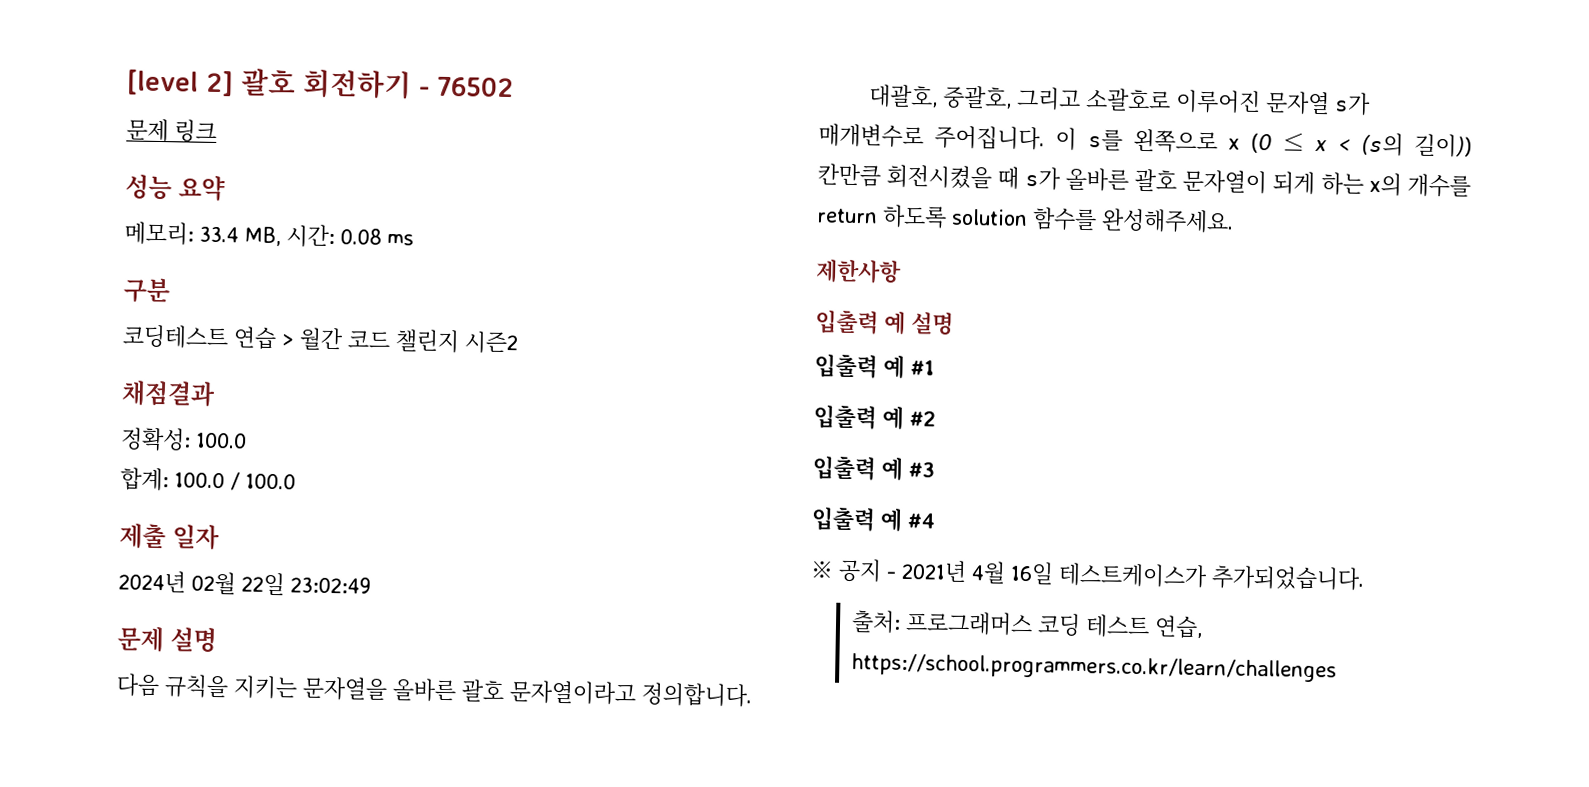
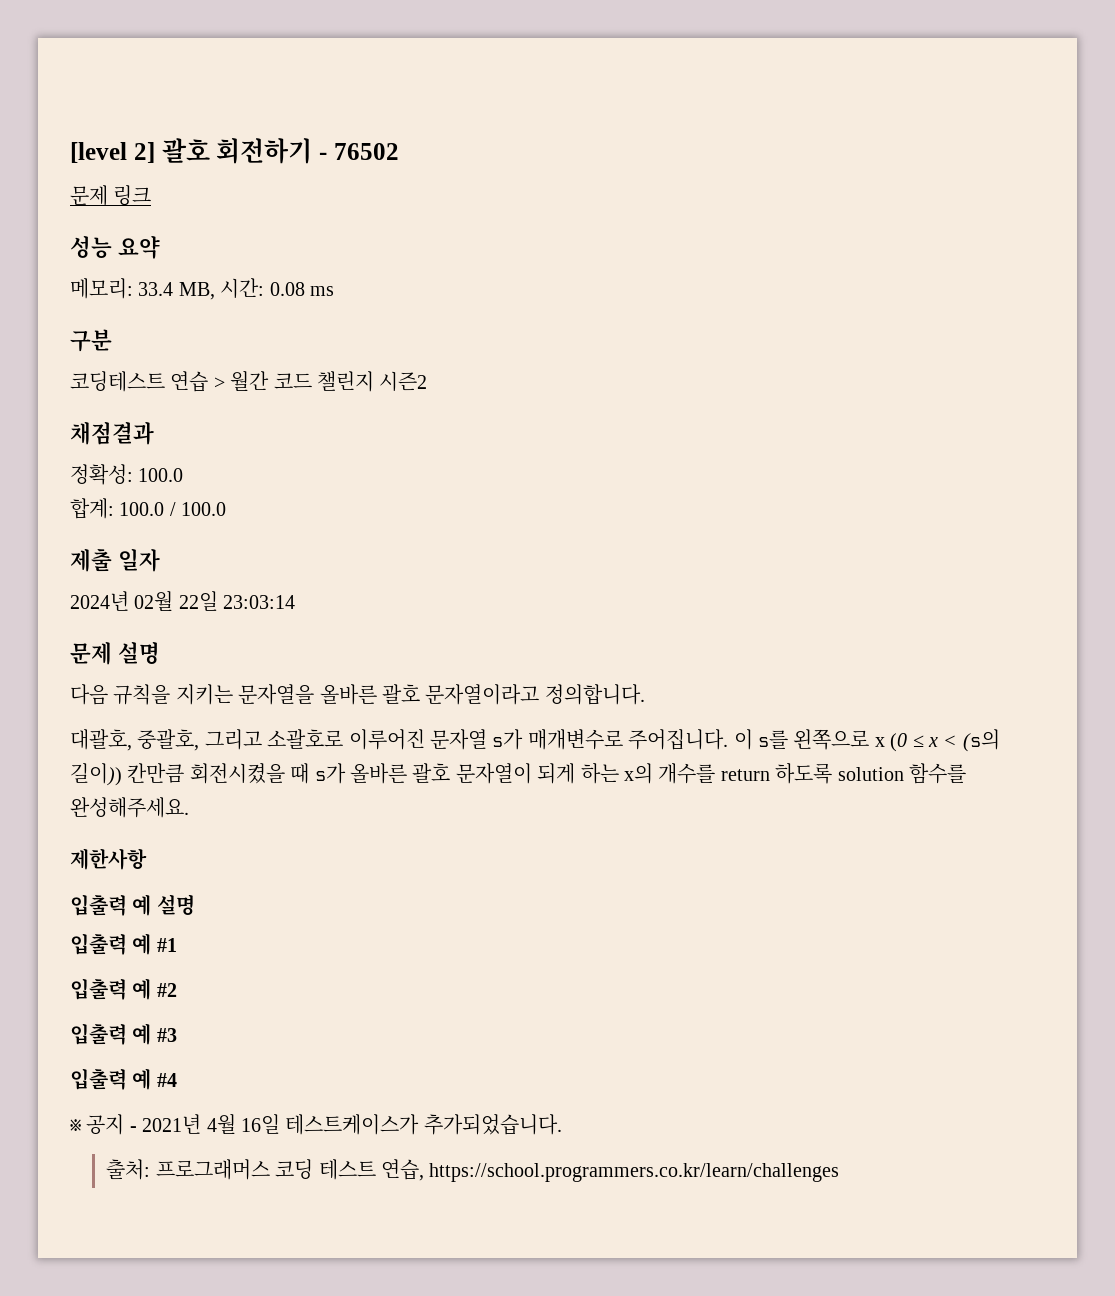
- 2024년 02월 22일 23:02:49
+ 2024년 02월 22일 23:03:14

